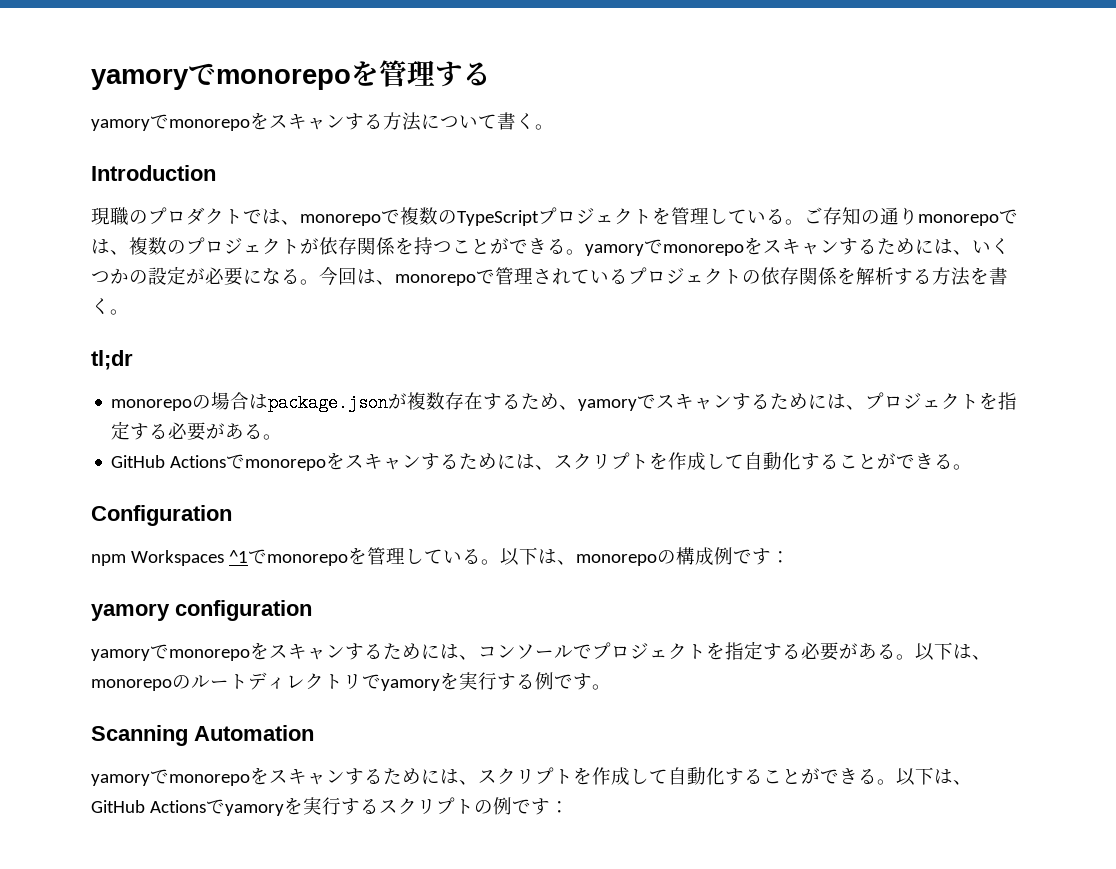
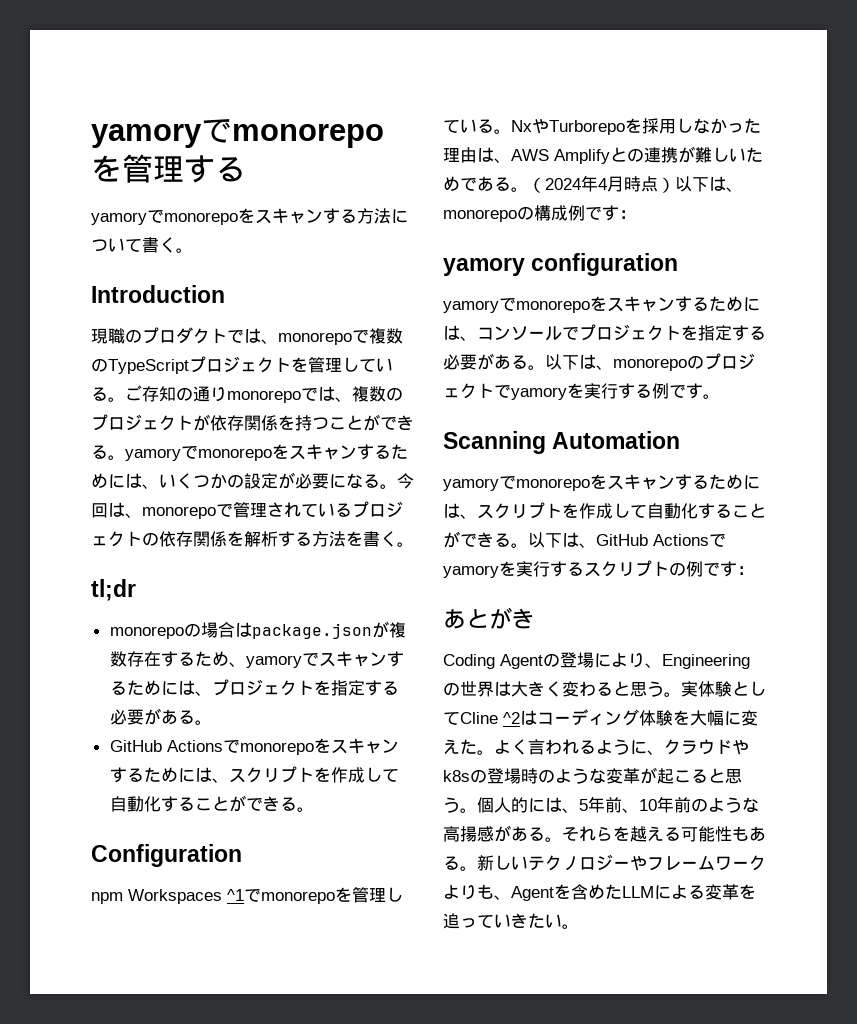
- 以下は、monorepoの構成例です：
+ NxやTurborepoを採用しなかった理由は、AWS Amplifyとの連携が難しいためである。（2024年4月時点）以下は、monorepoの構成例です：
- 以下は、monorepoのルートディレクトリでyamoryを実行する例です。
+ 以下は、monorepoのプロジェクトでyamoryを実行する例です。
+ あとがき
+ Coding Agentの登場により、Engineeringの世界は大きく変わると思う。実体験としてCline ^2はコーディング体験を大幅に変えた。よく言われるように、クラウドやk8sの登場時のような変革が起こると思う。個人的には、5年前、10年前のような高揚感がある。それらを越える可能性もある。新しいテクノロジーやフレームワークよりも、Agentを含めたLLMによる変革を追っていきたい。

